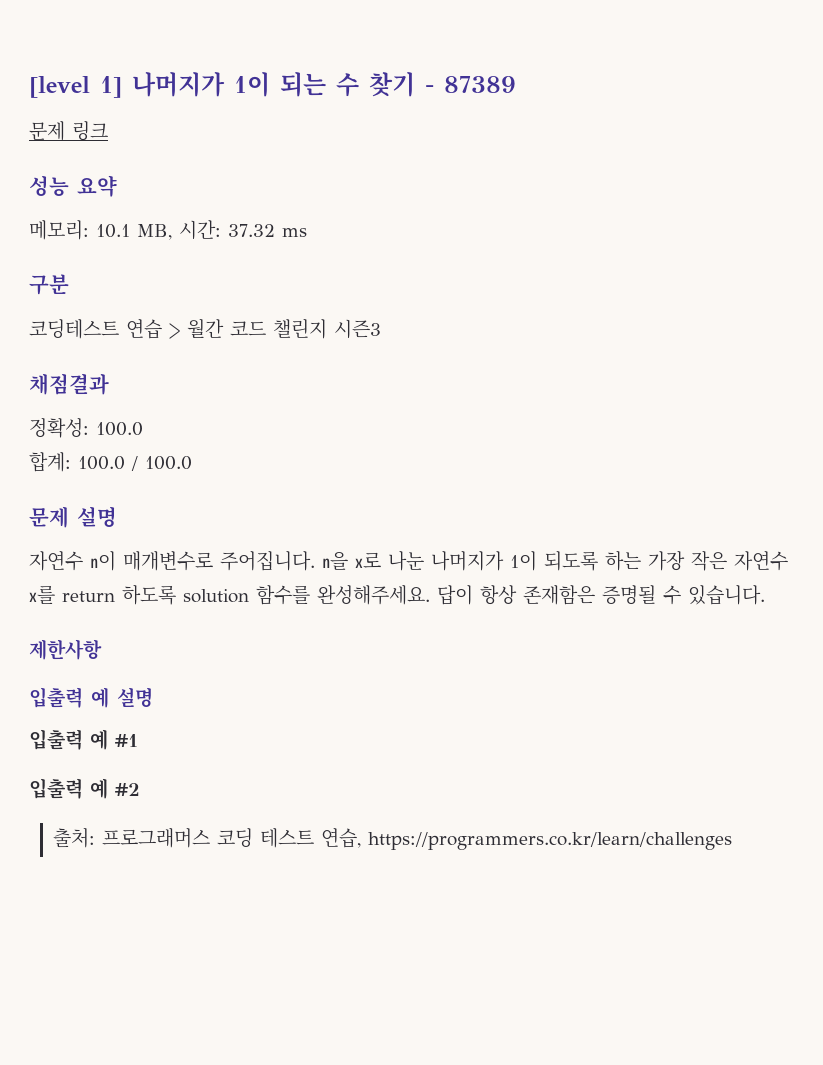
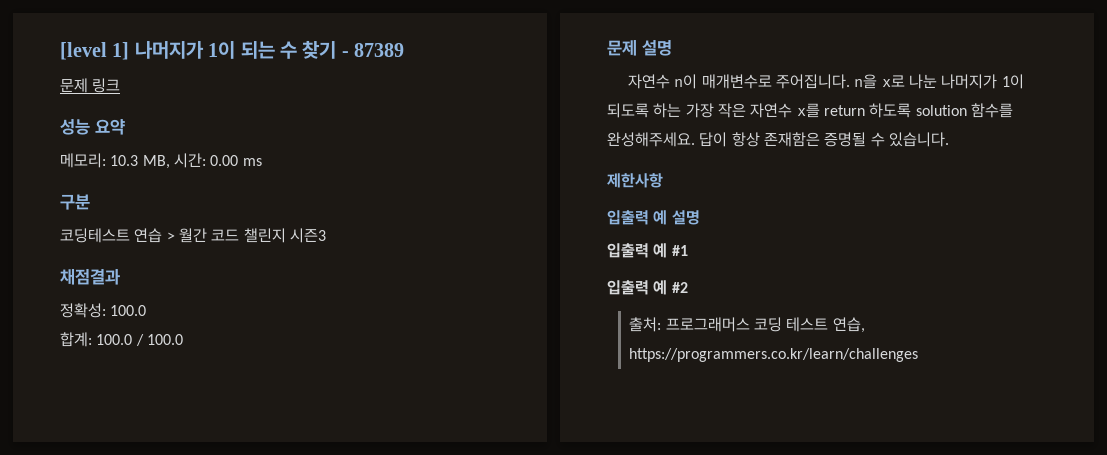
- 메모리: 10.1 MB, 시간: 37.32 ms
+ 메모리: 10.3 MB, 시간: 0.00 ms

